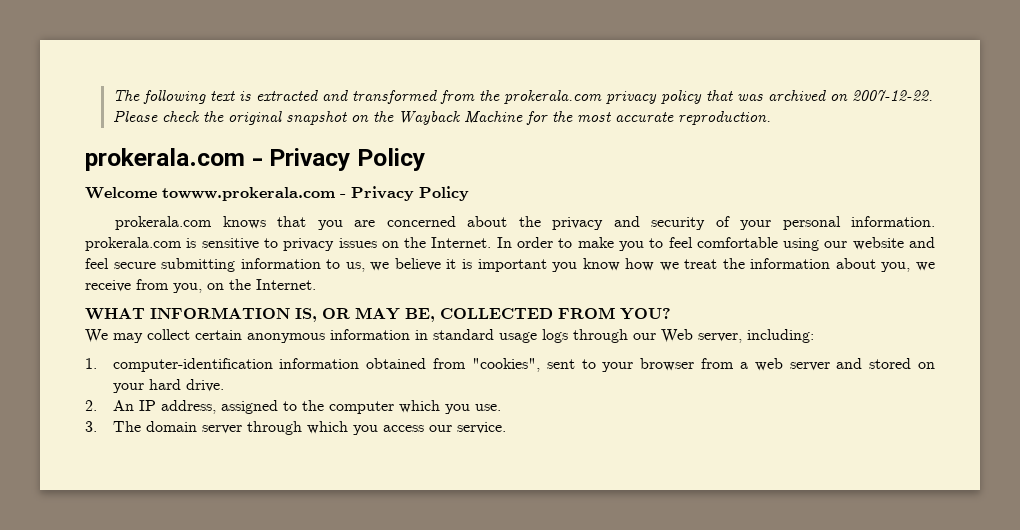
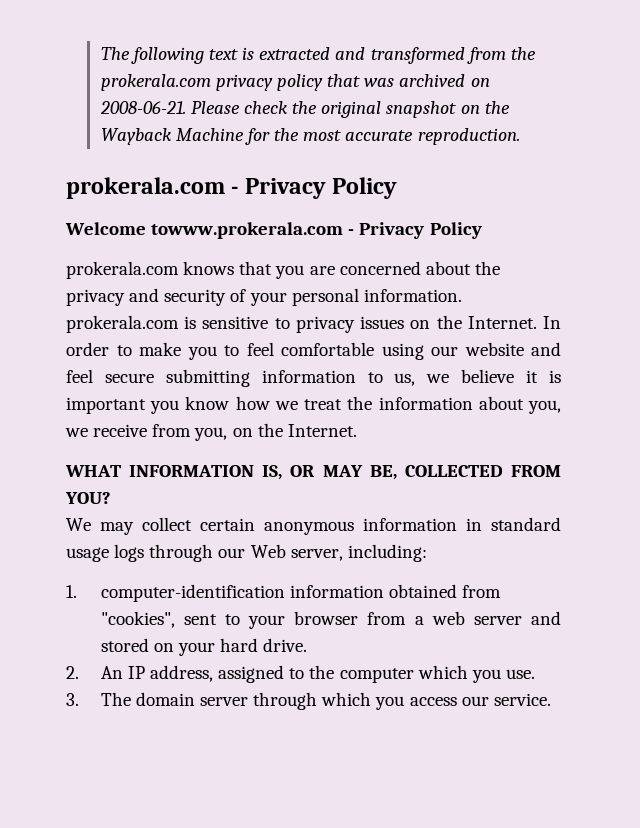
- The following text is extracted and transformed from the prokerala.com privacy policy that was archived on 2007-12-22.
+ The following text is extracted and transformed from the prokerala.com privacy policy that was archived on 2008-06-21.

